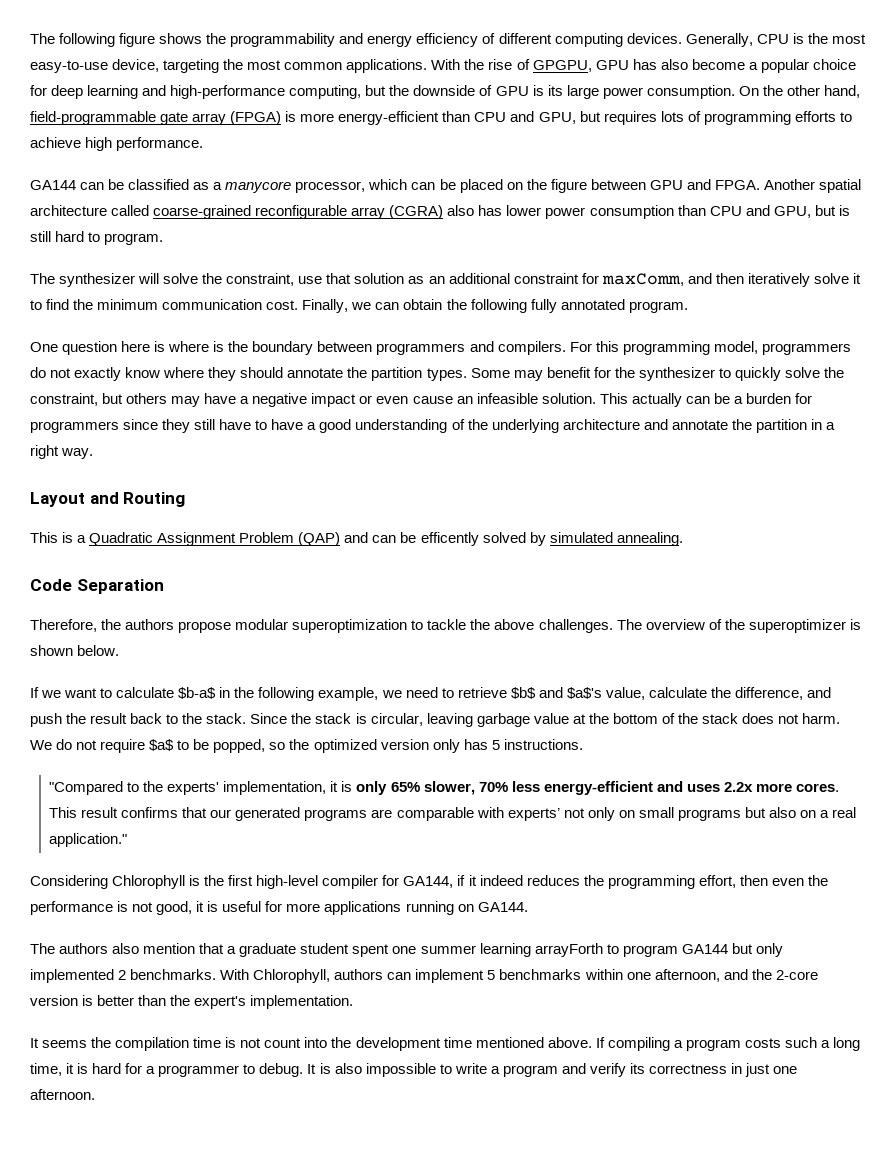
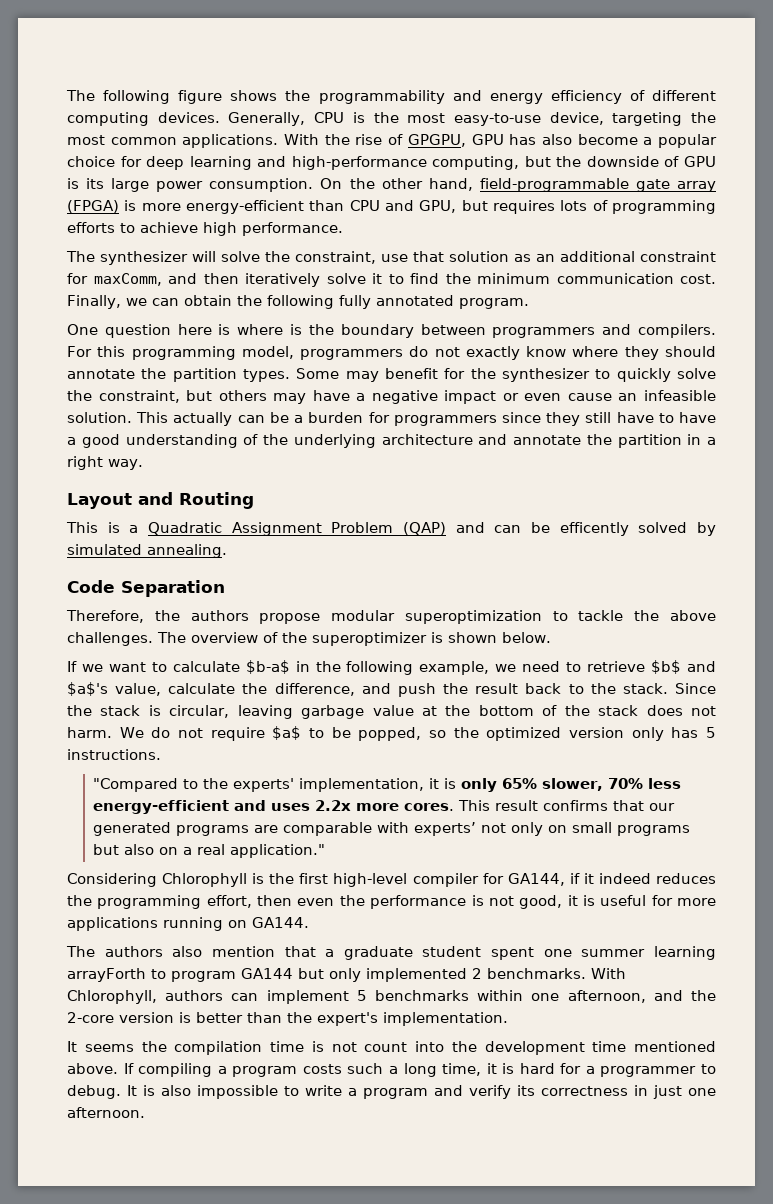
- GA144 can be classified as a manycore processor, which can be placed on the figure between GPU and FPGA. Another spatial architecture called coarse-grained reconfigurable array (CGRA) also has lower power consumption than CPU and GPU, but is still hard to program.

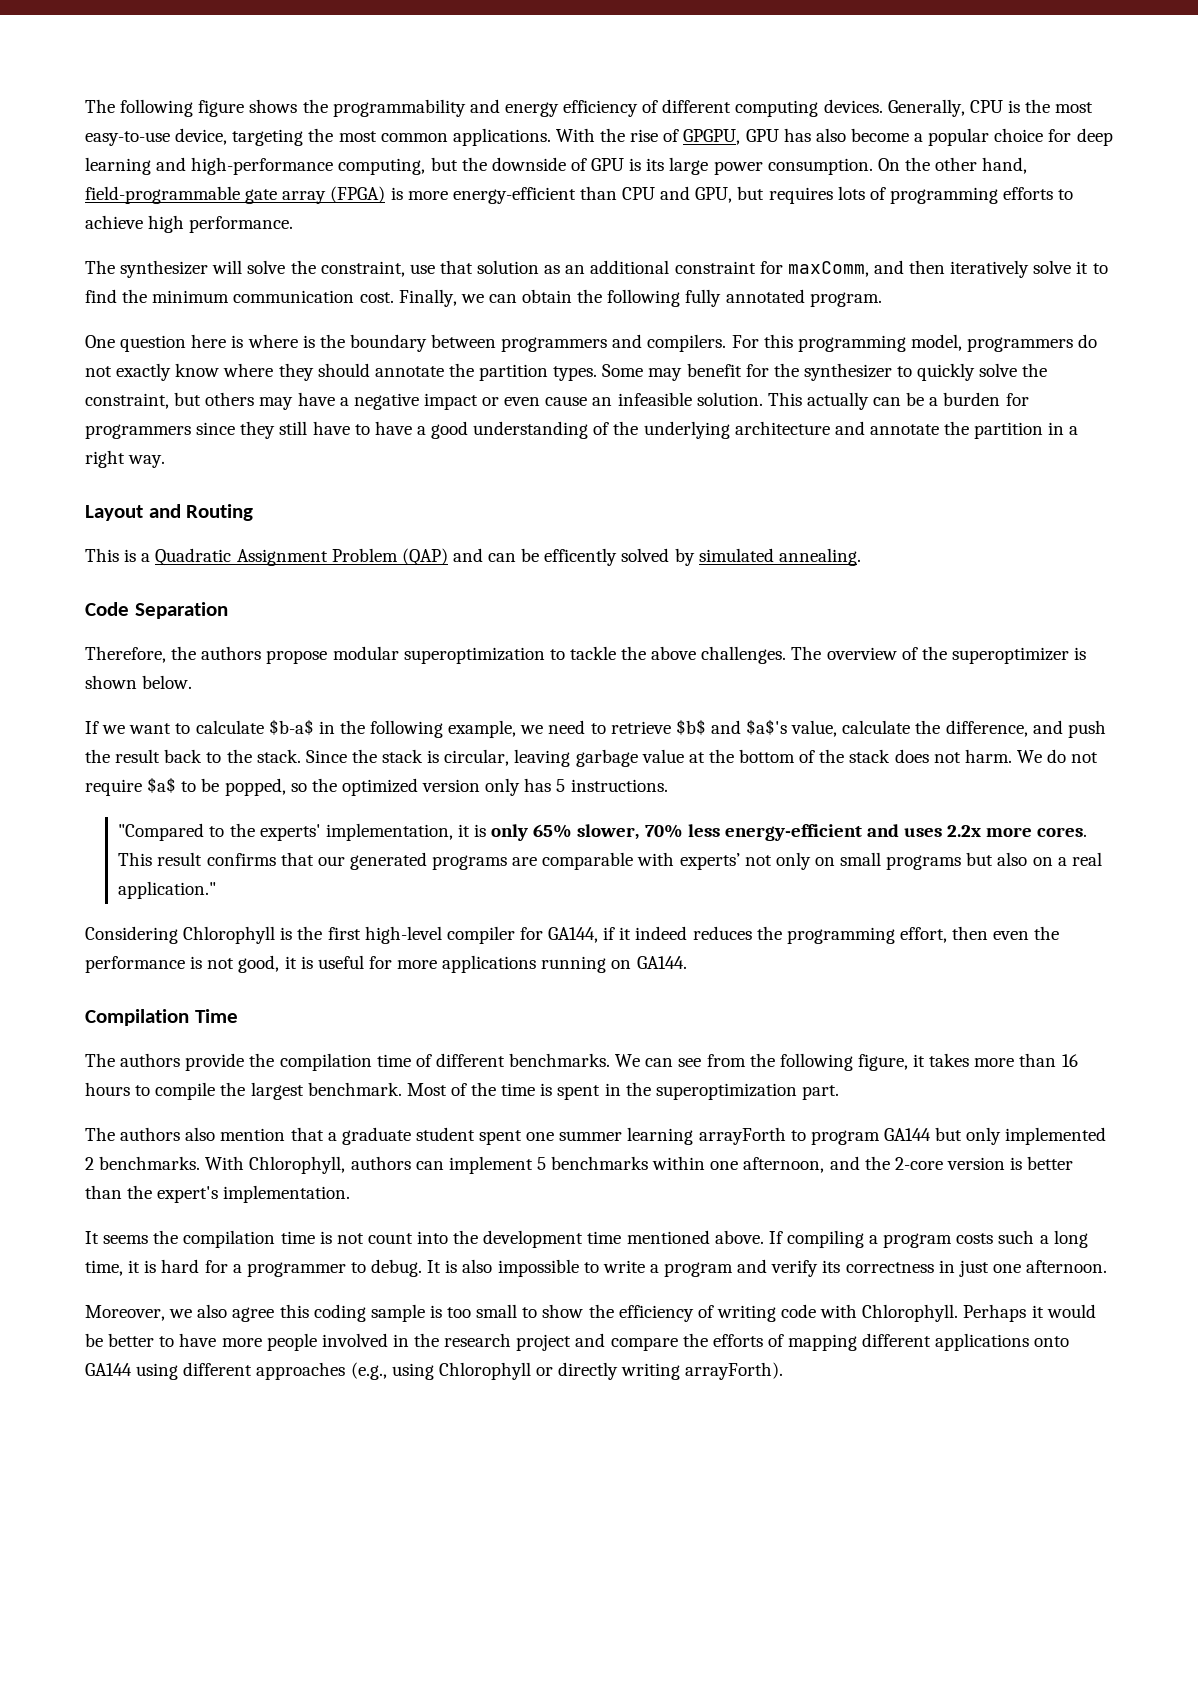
+ Compilation Time
+ The authors provide the compilation time of different benchmarks. We can see from the following figure, it takes more than 16 hours to compile the largest benchmark. Most of the time is spent in the superoptimization part.
+ Moreover, we also agree this coding sample is too small to show the efficiency of writing code with Chlorophyll. Perhaps it would be better to have more people involved in the research project and compare the efforts of mapping different applications onto GA144 using different approaches (e.g., using Chlorophyll or directly writing arrayForth).

